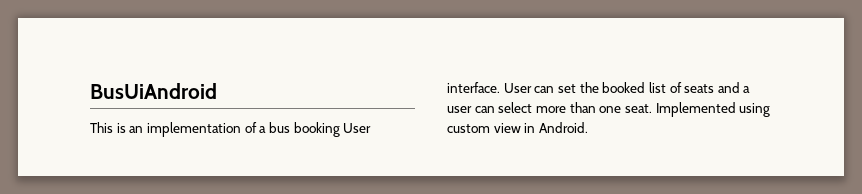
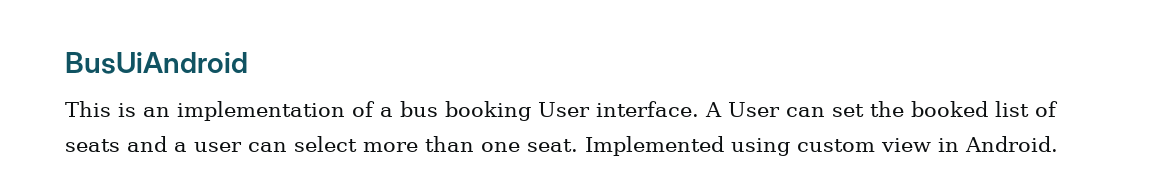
- User can set the booked list of seats and a user can select more than one seat.
+ A User can set the booked list of seats and a user can select more than one seat.

